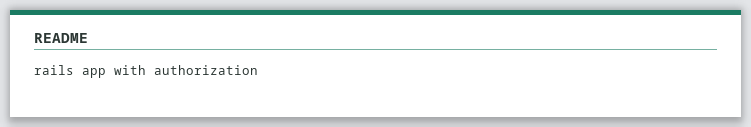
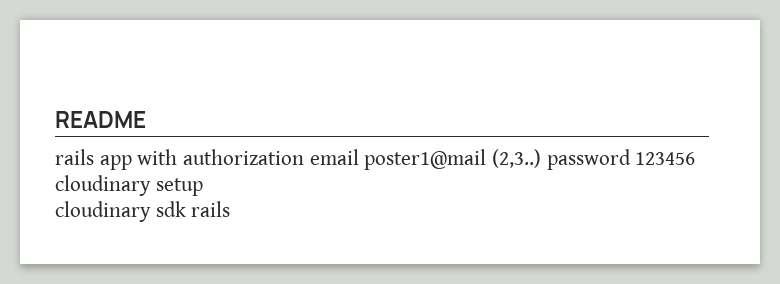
- rails app with authorization
+ rails app with authorization email poster1@mail (2,3..) password 123456 cloudinary setup
+ cloudinary sdk rails

